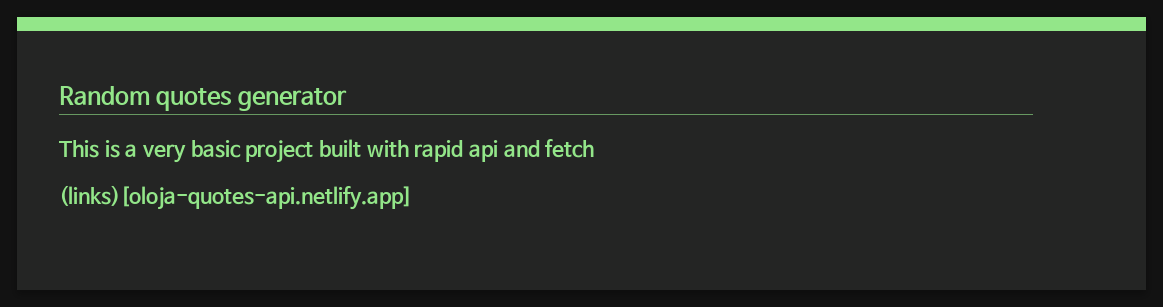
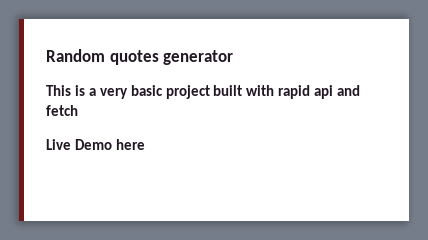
- (links)[oloja-quotes-api.netlify.app]
+ Live Demo here

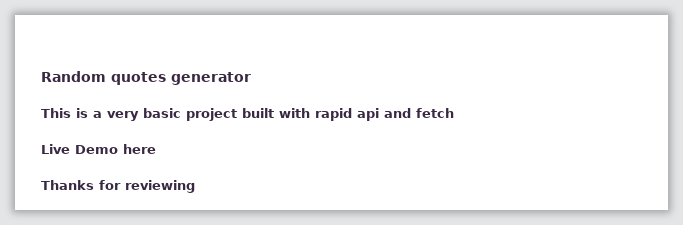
+ Thanks for reviewing

